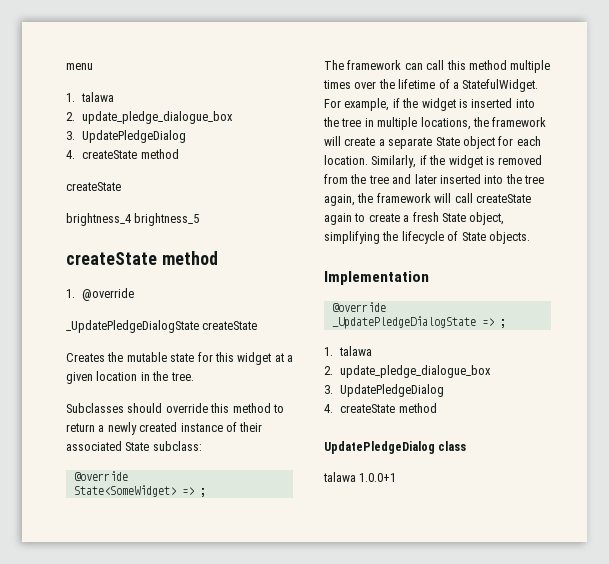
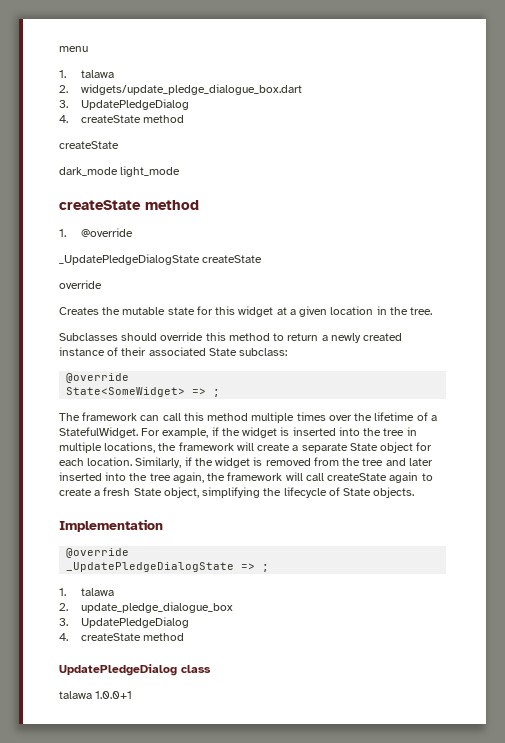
  menu
  1. talawa
- 2. update_pledge_dialogue_box
+ 2. widgets/update_pledge_dialogue_box.dart
- brightness_4 brightness_5
+ dark_mode light_mode
  _UpdatePledgeDialogState createState
+ override

